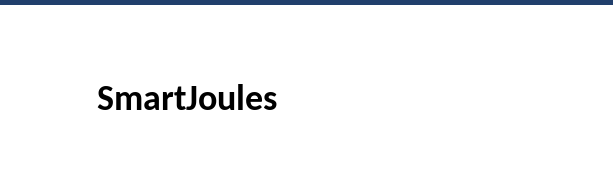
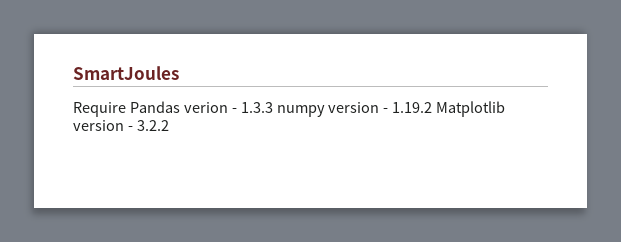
+ Require Pandas verion - 1.3.3 numpy version - 1.19.2 Matplotlib version - 3.2.2

